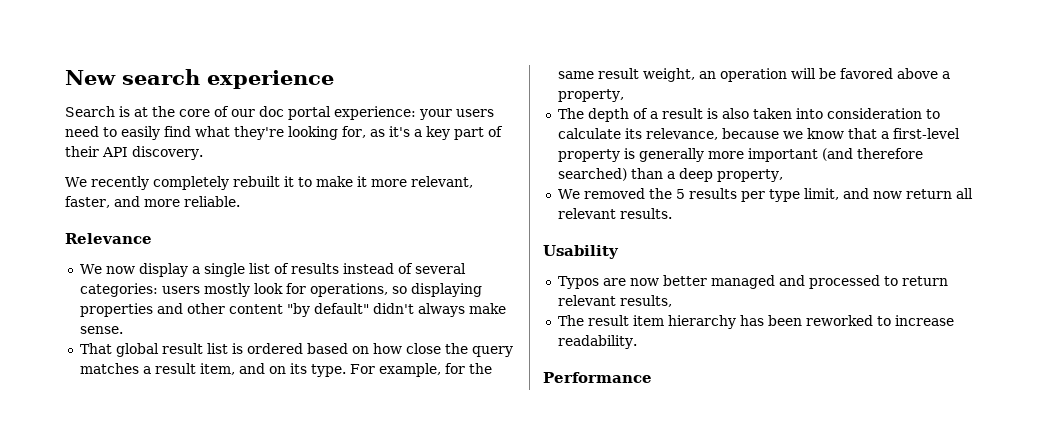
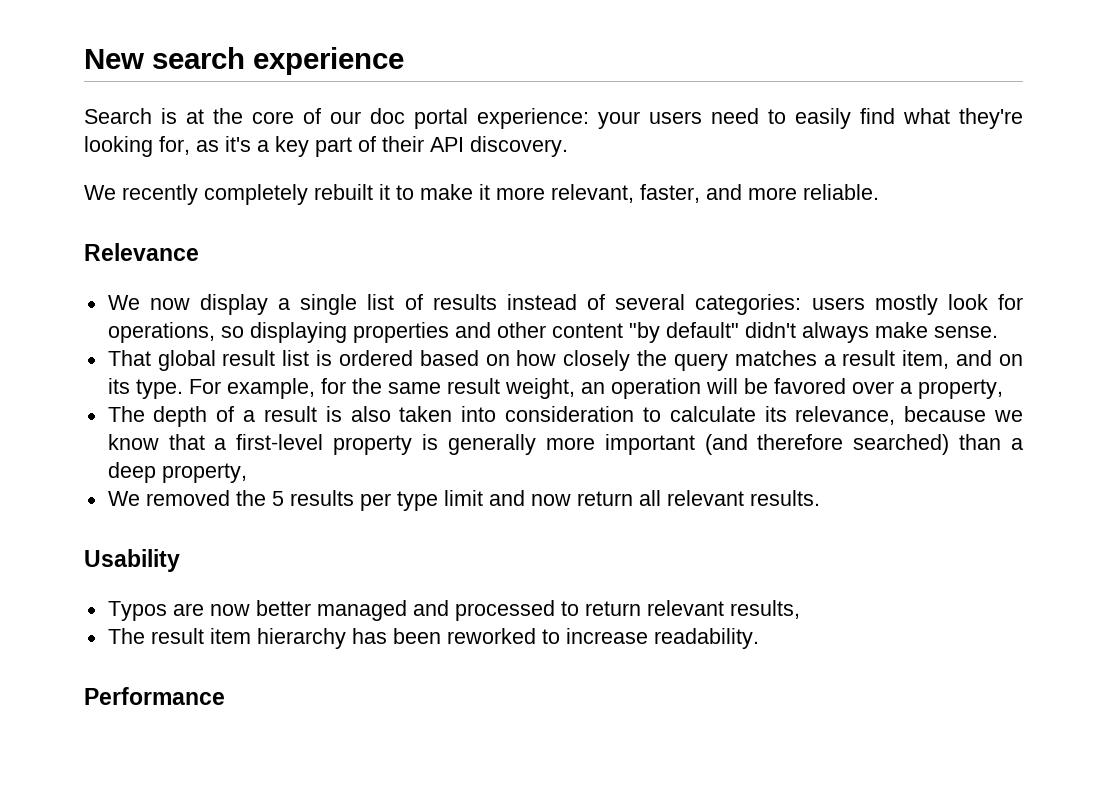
- That global result list is ordered based on how close the query matches a result item, and on its type.
+ That global result list is ordered based on how closely the query matches a result item, and on its type.
- For example, for the same result weight, an operation will be favored above a property,
+ For example, for the same result weight, an operation will be favored over a property,
- We removed the 5 results per type limit, and now return all relevant results.
+ We removed the 5 results per type limit and now return all relevant results.

